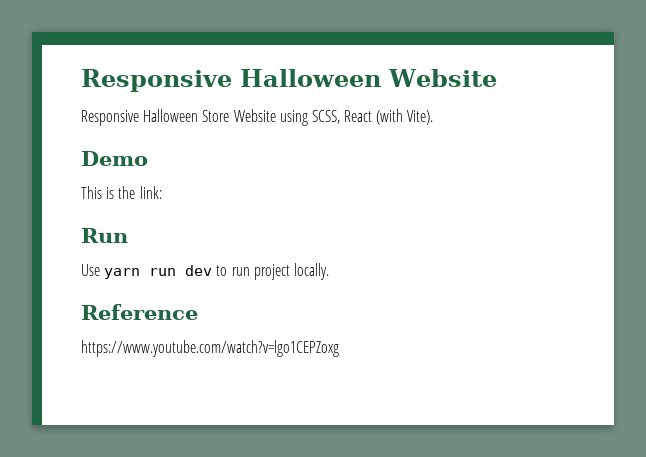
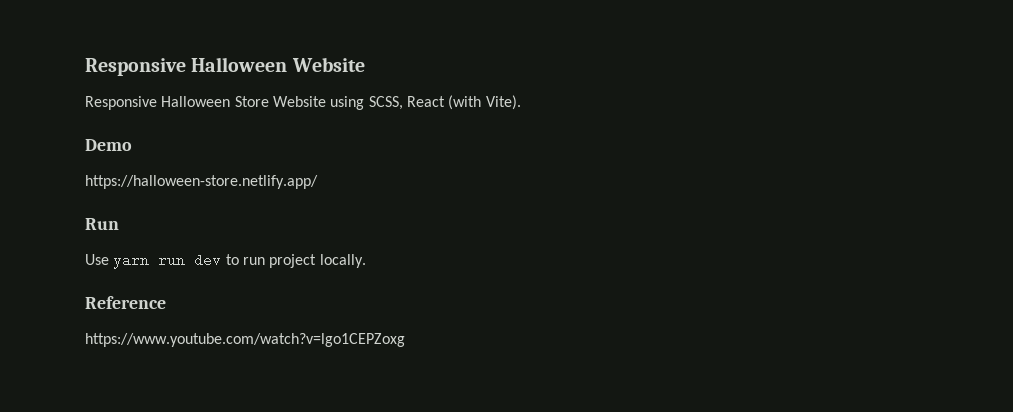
- This is the link:
+ https://halloween-store.netlify.app/

